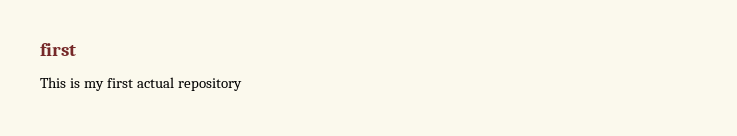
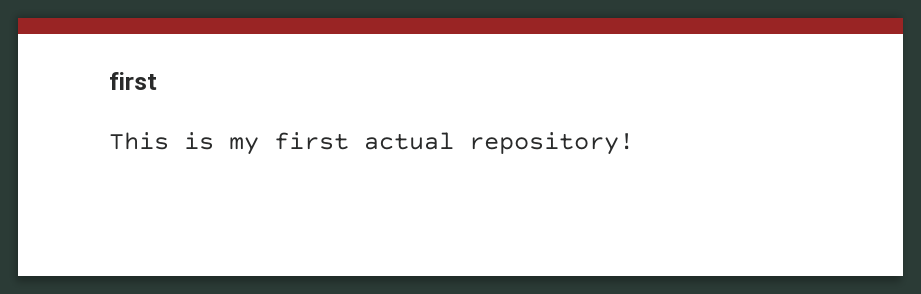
- This is my first actual repository
+ This is my first actual repository!

